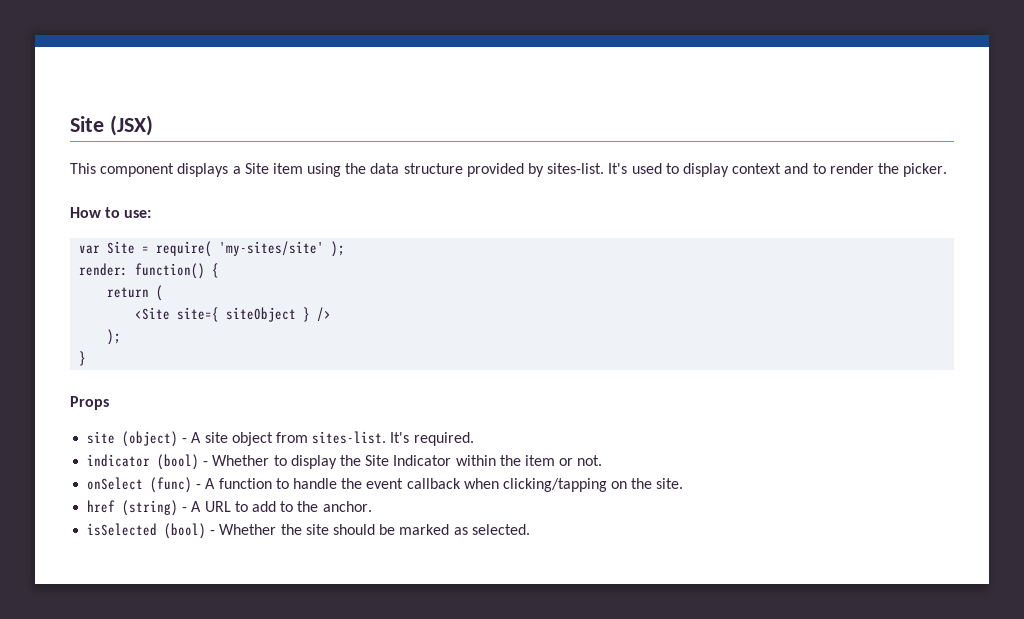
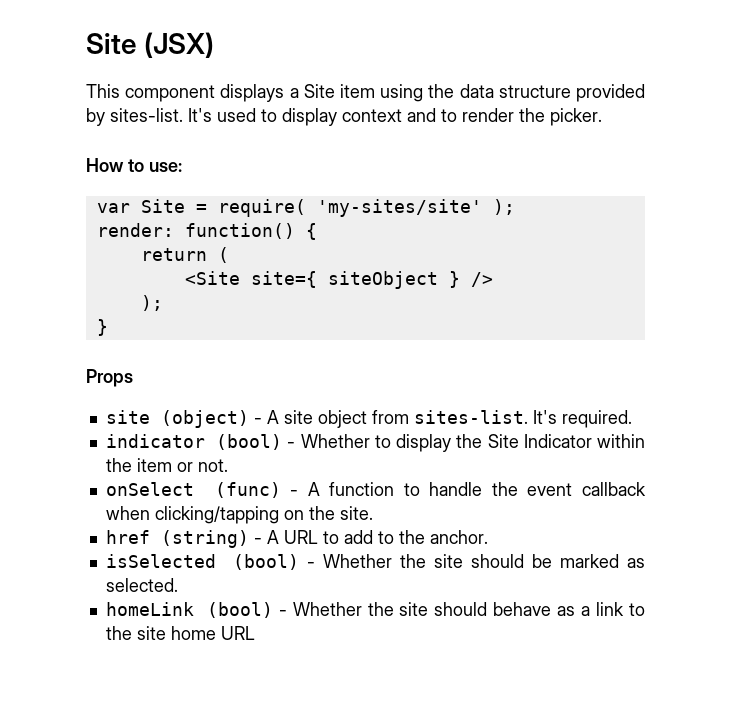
+ homeLink (bool) - Whether the site should behave as a link to the site home URL

